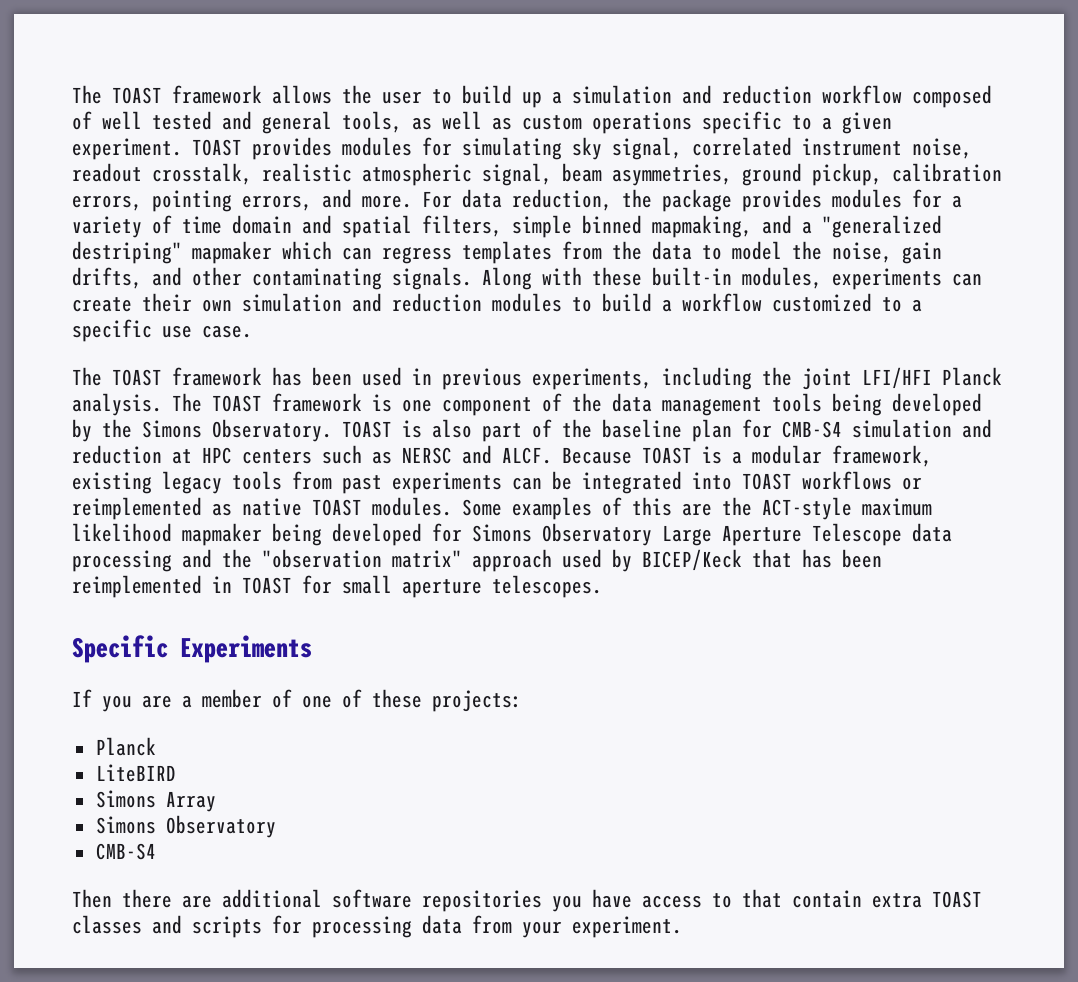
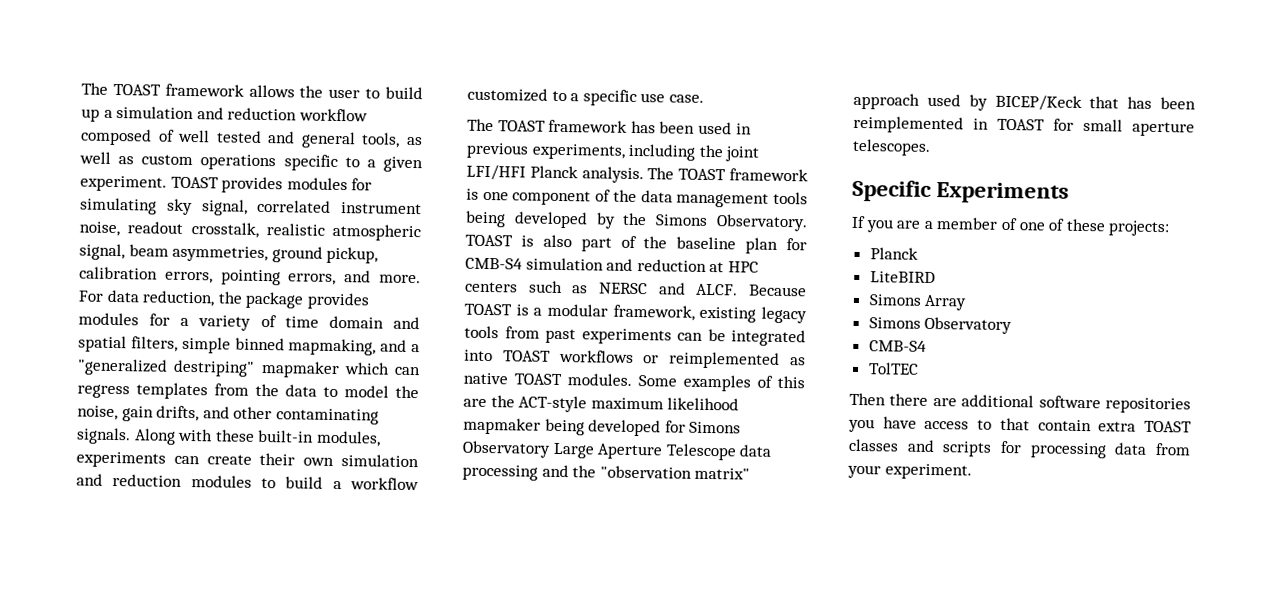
+ TolTEC

